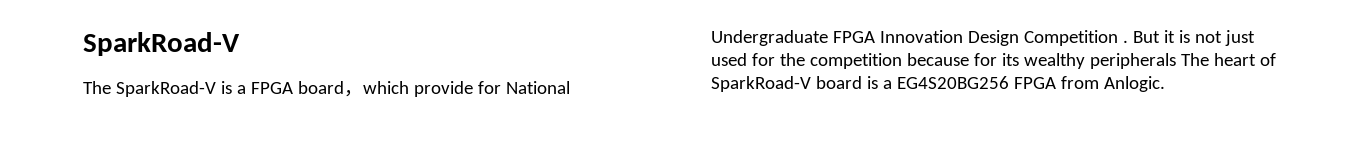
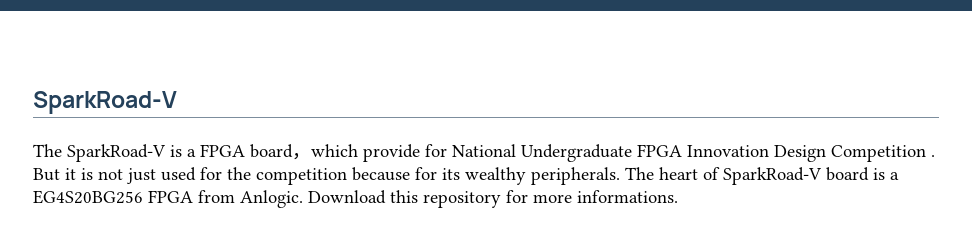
- But it is not just used for the competition because for its wealthy peripherals The heart of SparkRoad-V board is a EG4S20BG256 FPGA from Anlogic.
+ But it is not just used for the competition because for its wealthy peripherals. The heart of SparkRoad-V board is a EG4S20BG256 FPGA from Anlogic.
+ Download this repository for more informations.

